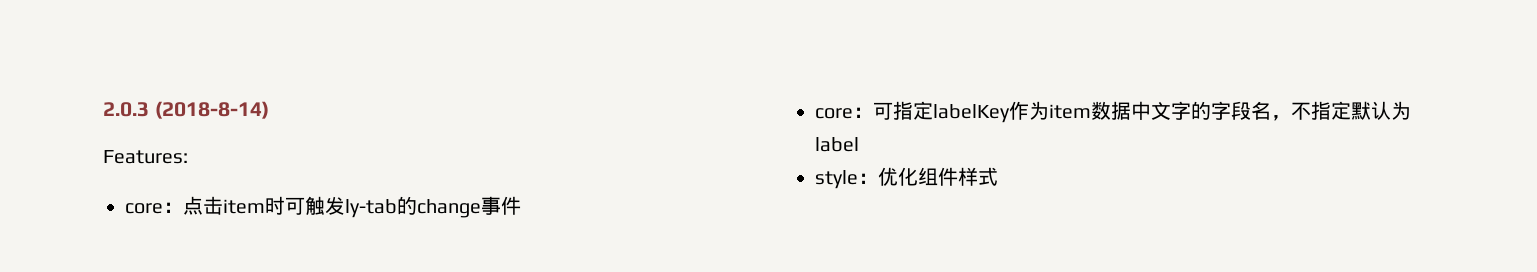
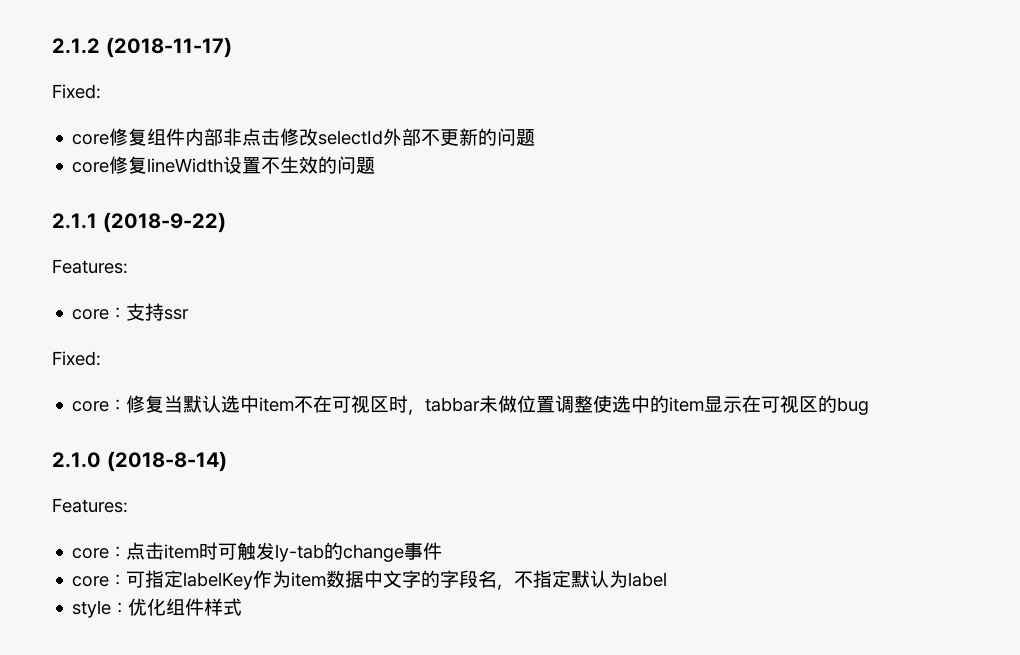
- 2.0.3 (2018-8-14)
+ 2.1.2 (2018-11-17)
+ Fixed:
+ core修复组件内部非点击修改selectId外部不更新的问题
+ core修复lineWidth设置不生效的问题
+ 2.1.1 (2018-9-22)
+ Features:
+ core：支持ssr
+ Fixed:
+ core：修复当默认选中item不在可视区时，tabbar未做位置调整使选中的item显示在可视区的bug
+ 2.1.0 (2018-8-14)

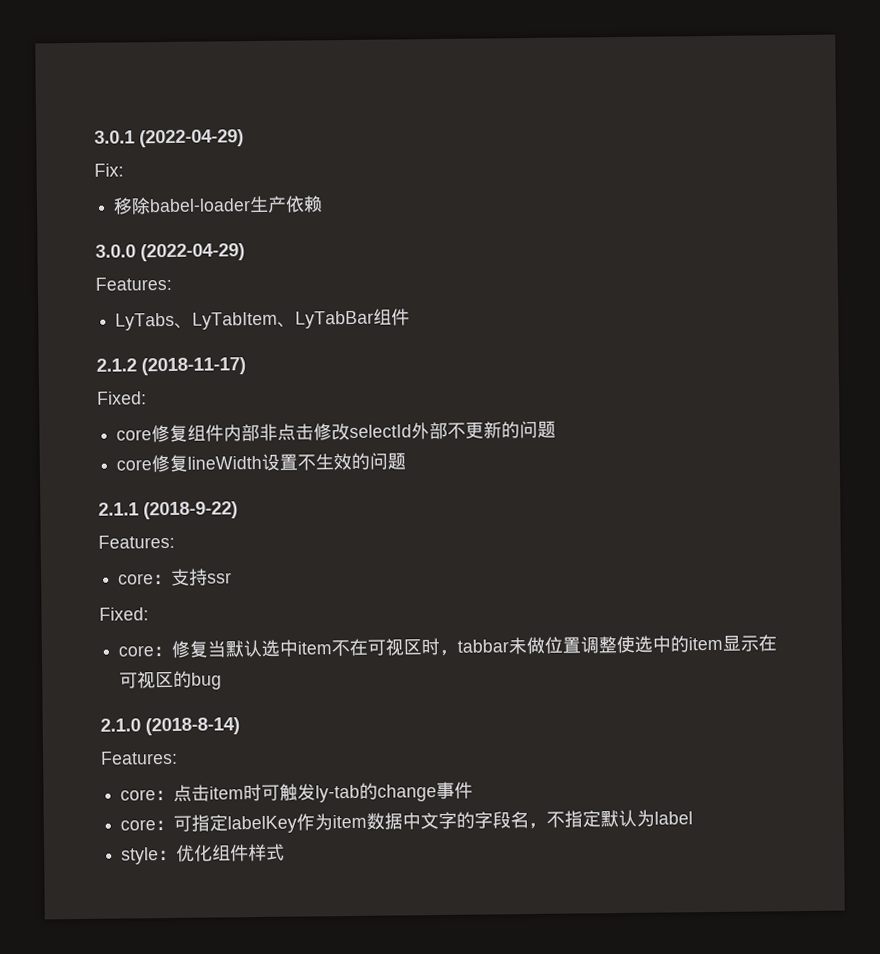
+ 3.0.1 (2022-04-29)
+ Fix:
+ 移除babel-loader生产依赖
+ 3.0.0 (2022-04-29)
+ Features:
+ LyTabs、LyTabItem、LyTabBar组件

